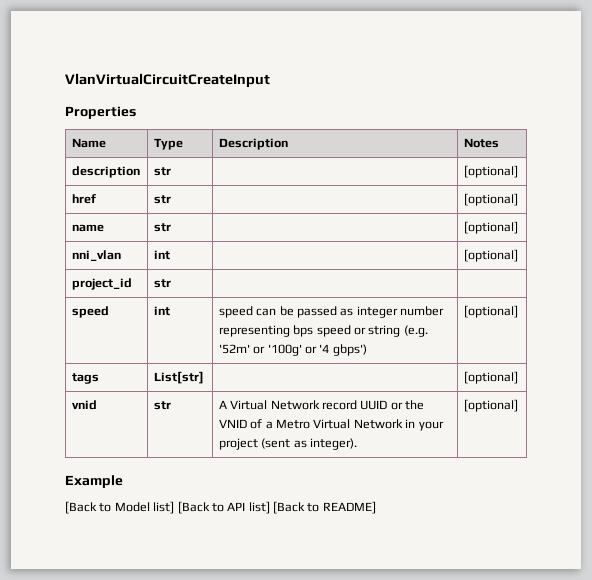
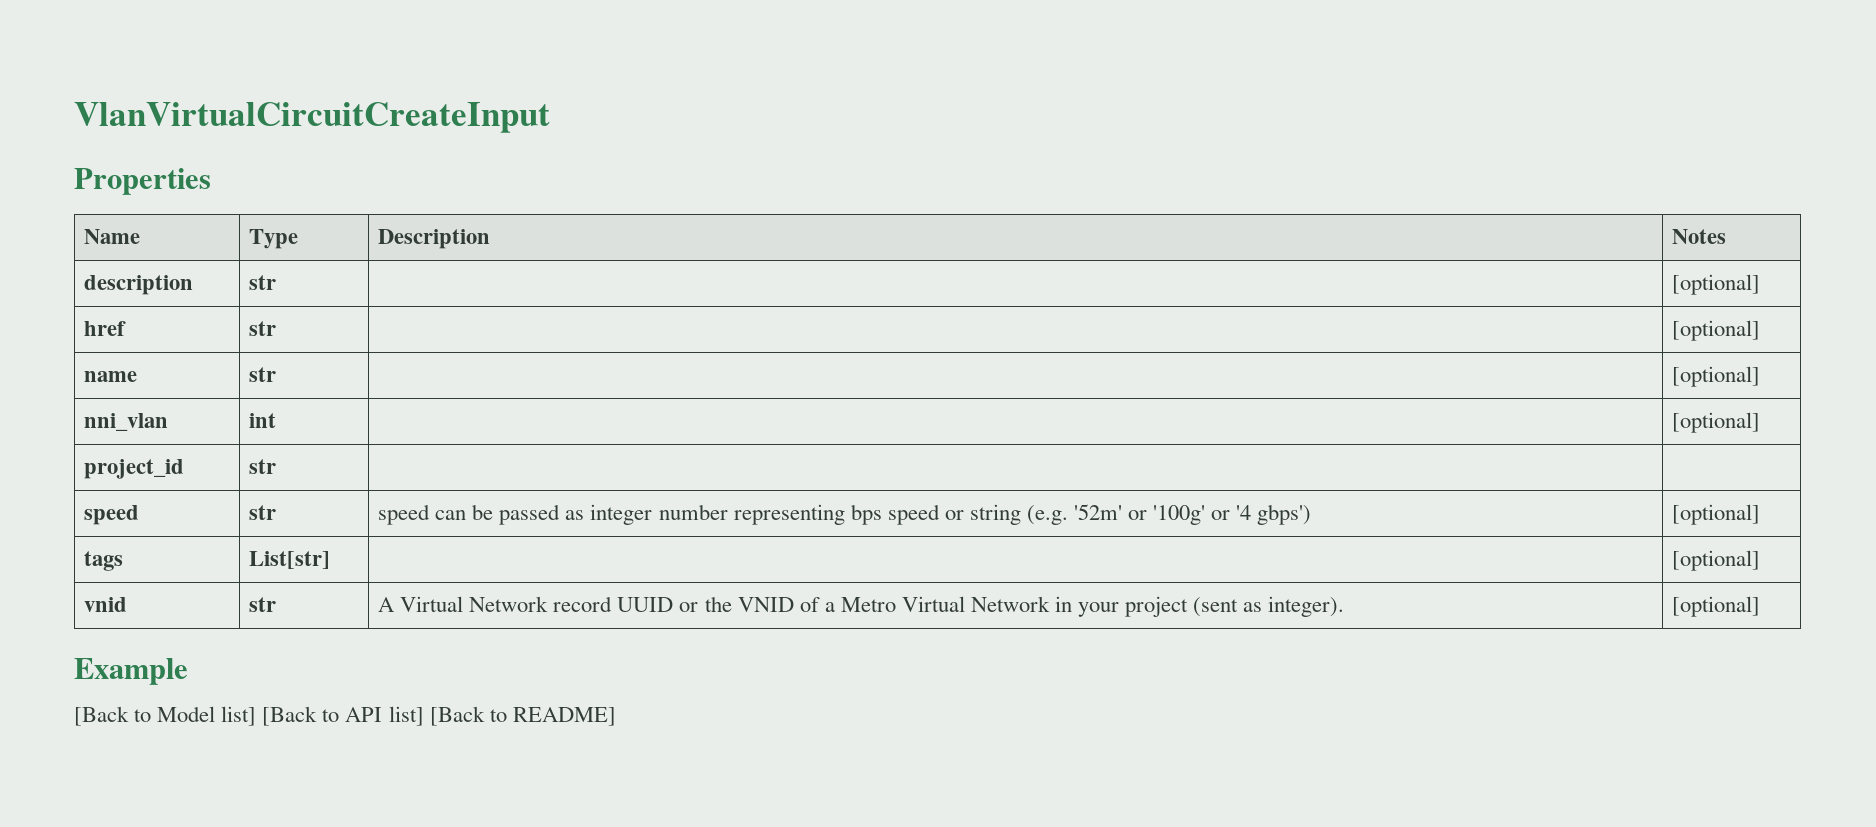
- speed | int | speed can be passed as integer number representing bps speed or string (e.g. '52m' or '100g' or '4 gbps') | [optional]
+ speed | str | speed can be passed as integer number representing bps speed or string (e.g. '52m' or '100g' or '4 gbps') | [optional]

